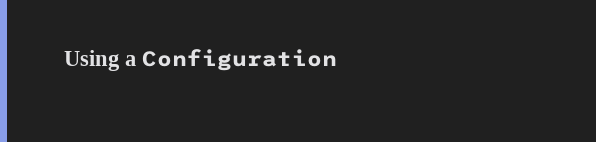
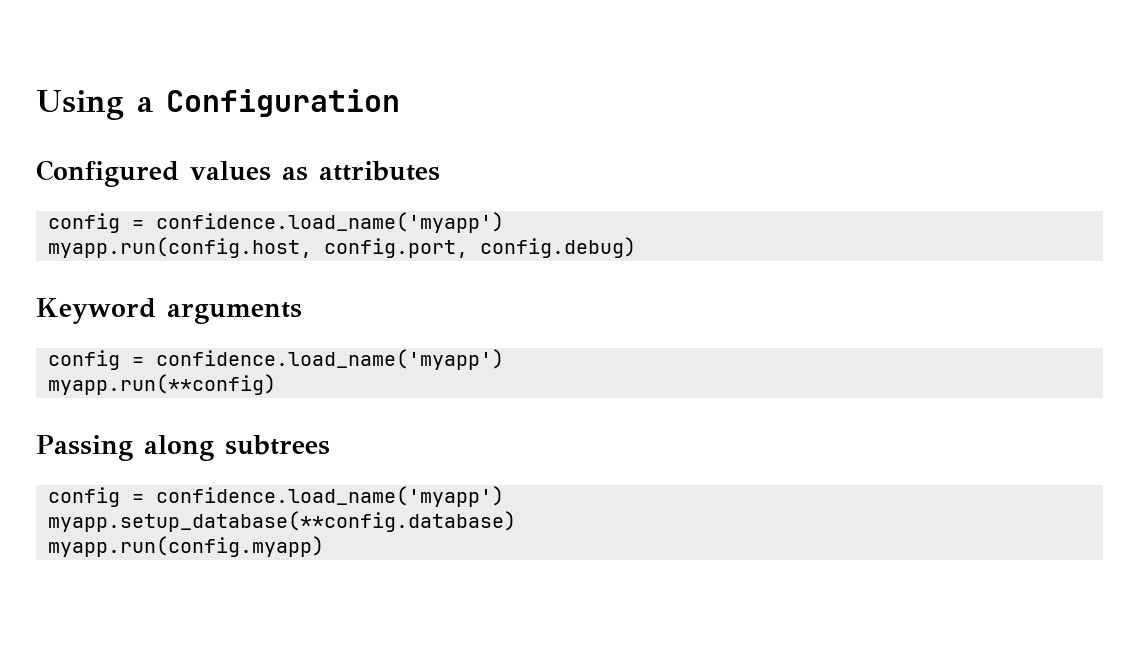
+ Configured values as attributes
+ config = confidence.load_name('myapp')
+ myapp.run(config.host, config.port, config.debug)
+ Keyword arguments
+ config = confidence.load_name('myapp')
+ myapp.run(**config)
+ Passing along subtrees
+ config = confidence.load_name('myapp')
+ myapp.setup_database(**config.database)
+ myapp.run(config.myapp)

